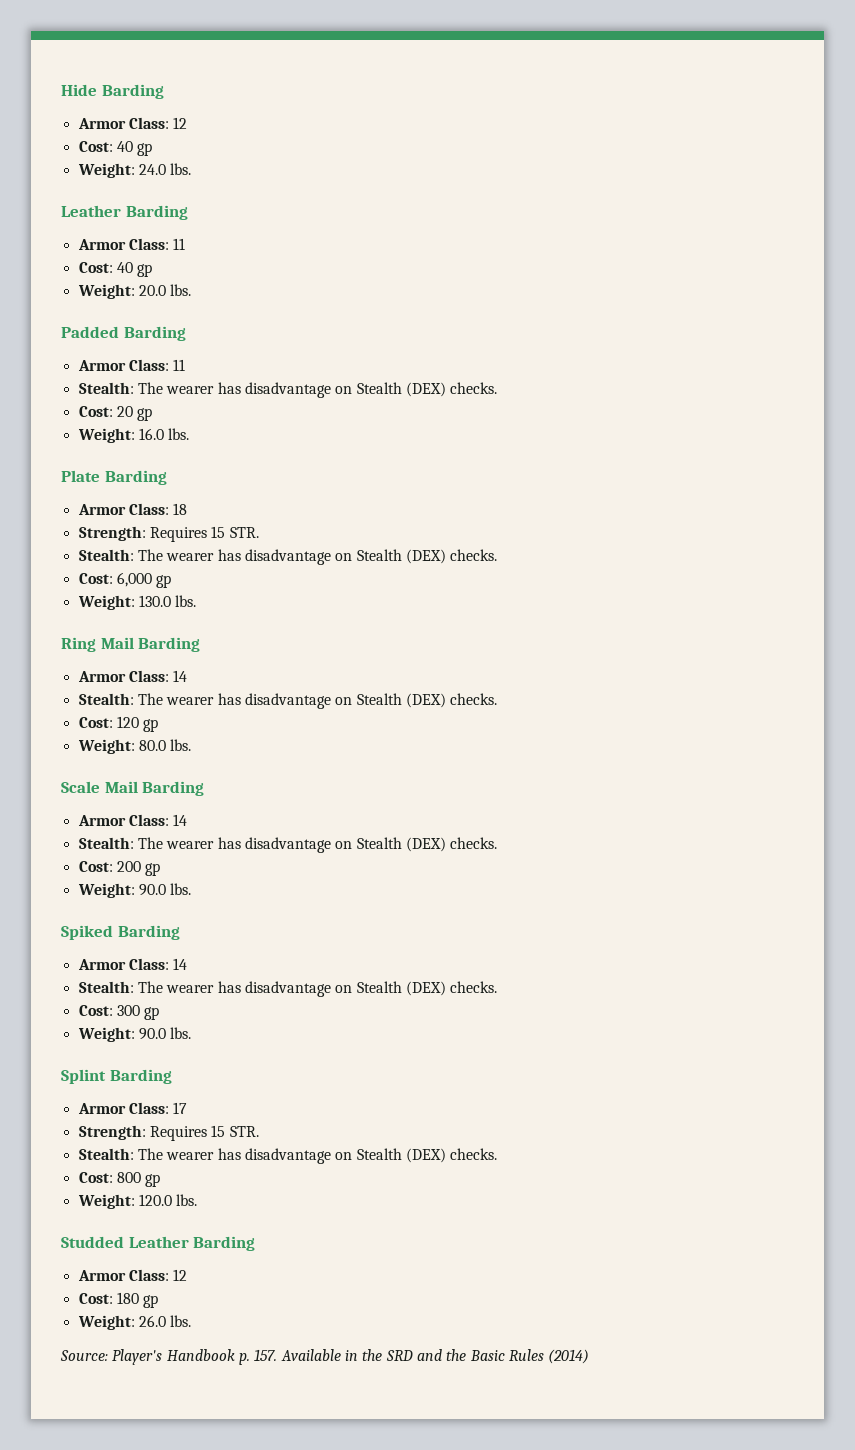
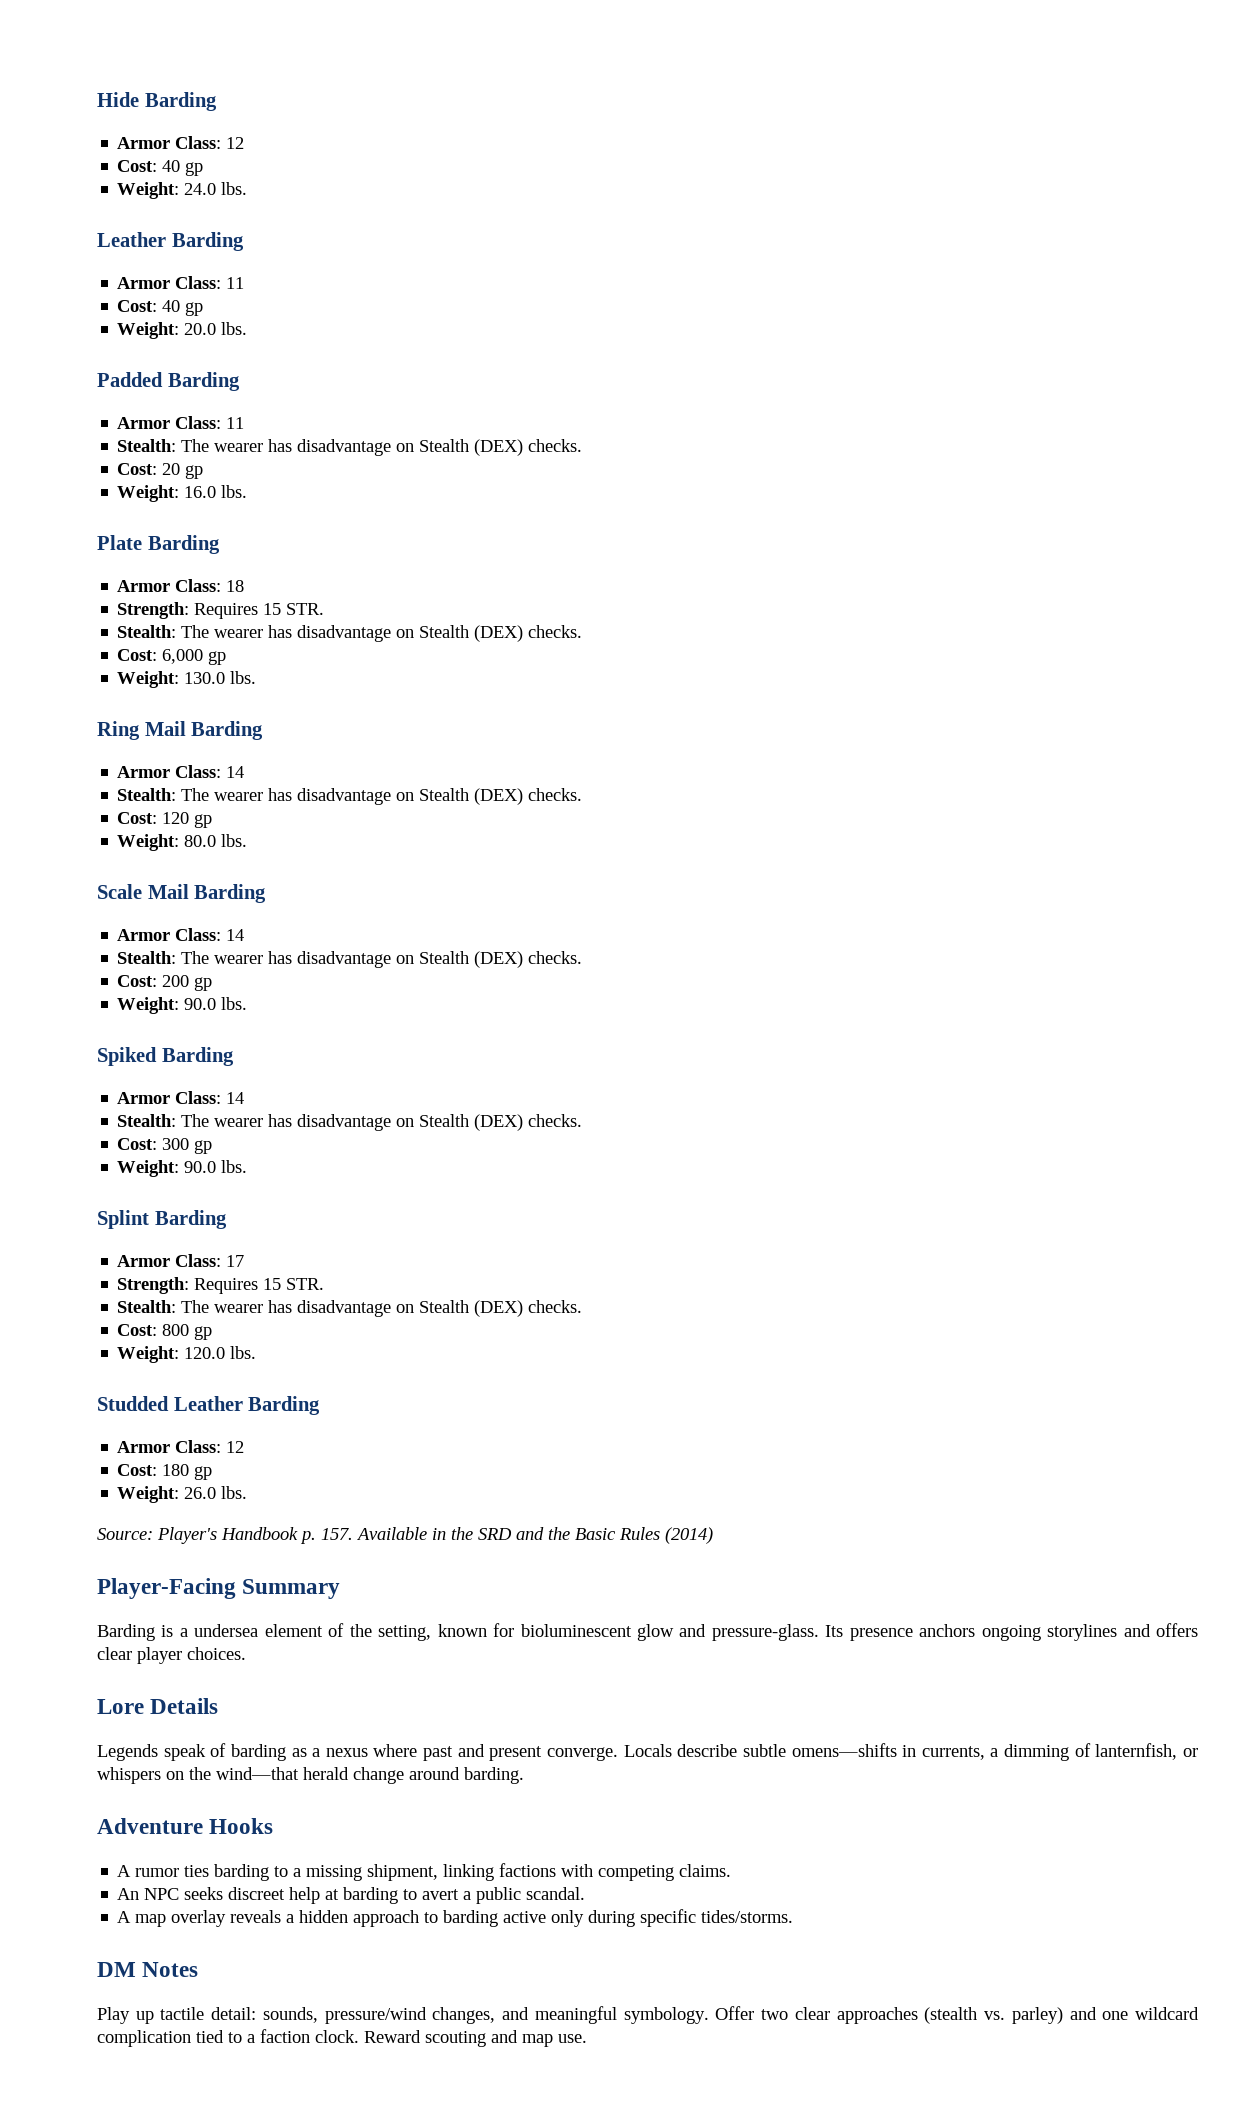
+ Player-Facing Summary
+ Barding is a undersea element of the setting, known for bioluminescent glow and pressure-glass. Its presence anchors ongoing storylines and offers clear player choices.
+ Lore Details
+ Legends speak of barding as a nexus where past and present converge. Locals describe subtle omens—shifts in currents, a dimming of lanternfish, or whispers on the wind—that herald change around barding.
+ Adventure Hooks
+ A rumor ties barding to a missing shipment, linking factions with competing claims.
+ An NPC seeks discreet help at barding to avert a public scandal.
+ A map overlay reveals a hidden approach to barding active only during specific tides/storms.
+ DM Notes
+ Play up tactile detail: sounds, pressure/wind changes, and meaningful symbology. Offer two clear approaches (stealth vs. parley) and one wildcard complication tied to a faction clock. Reward scouting and map use.

